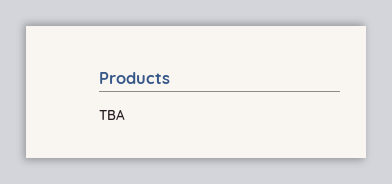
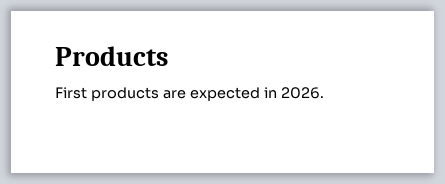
- TBA
+ First products are expected in 2026.

